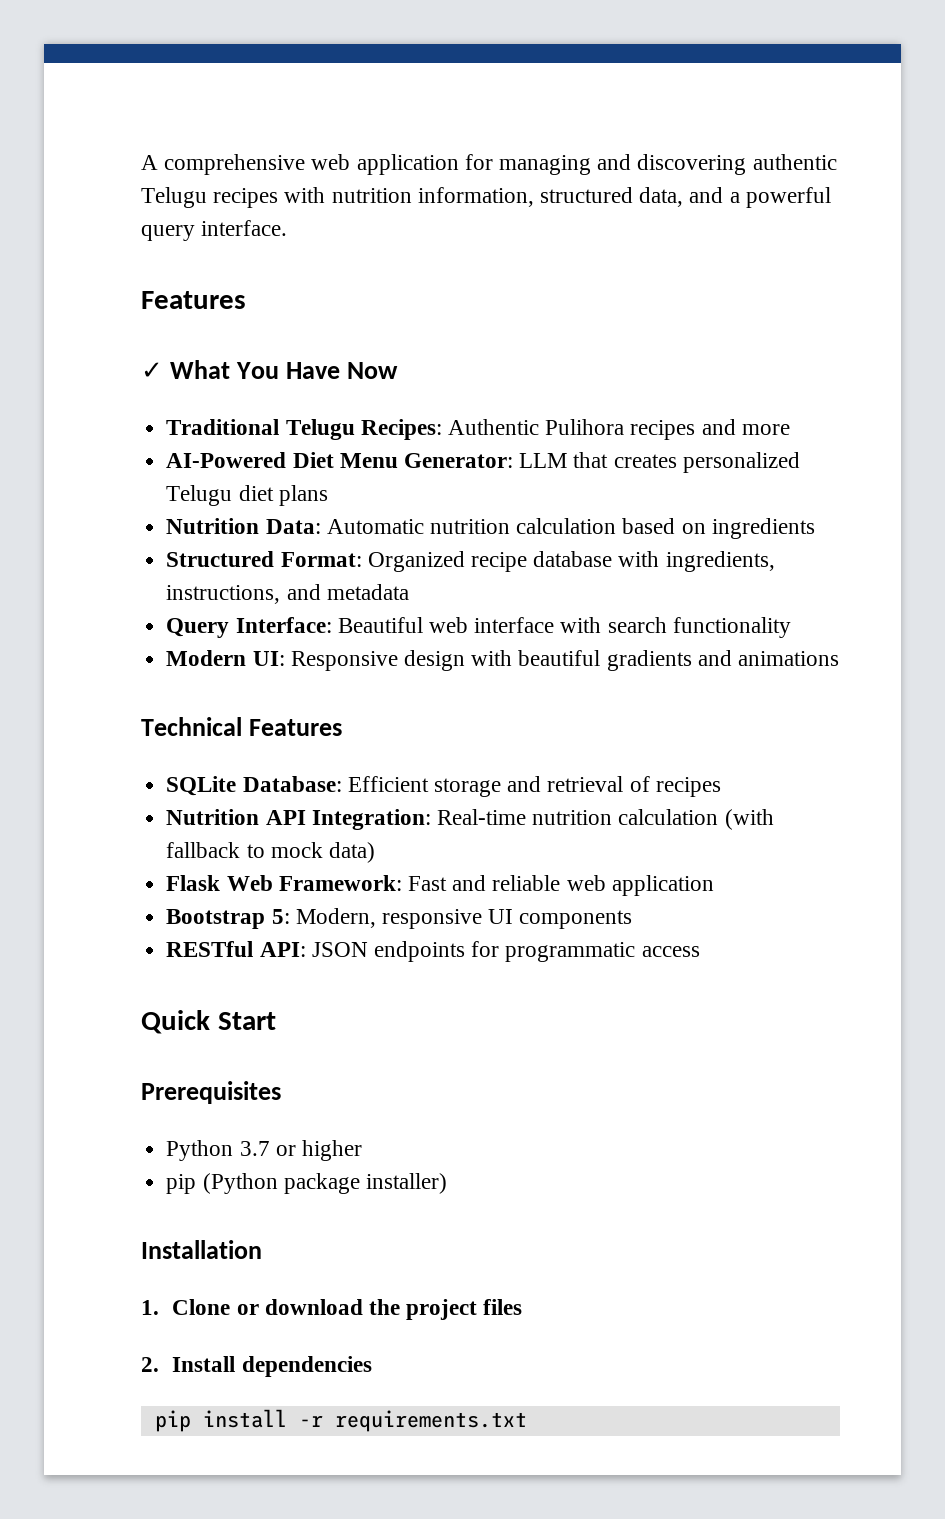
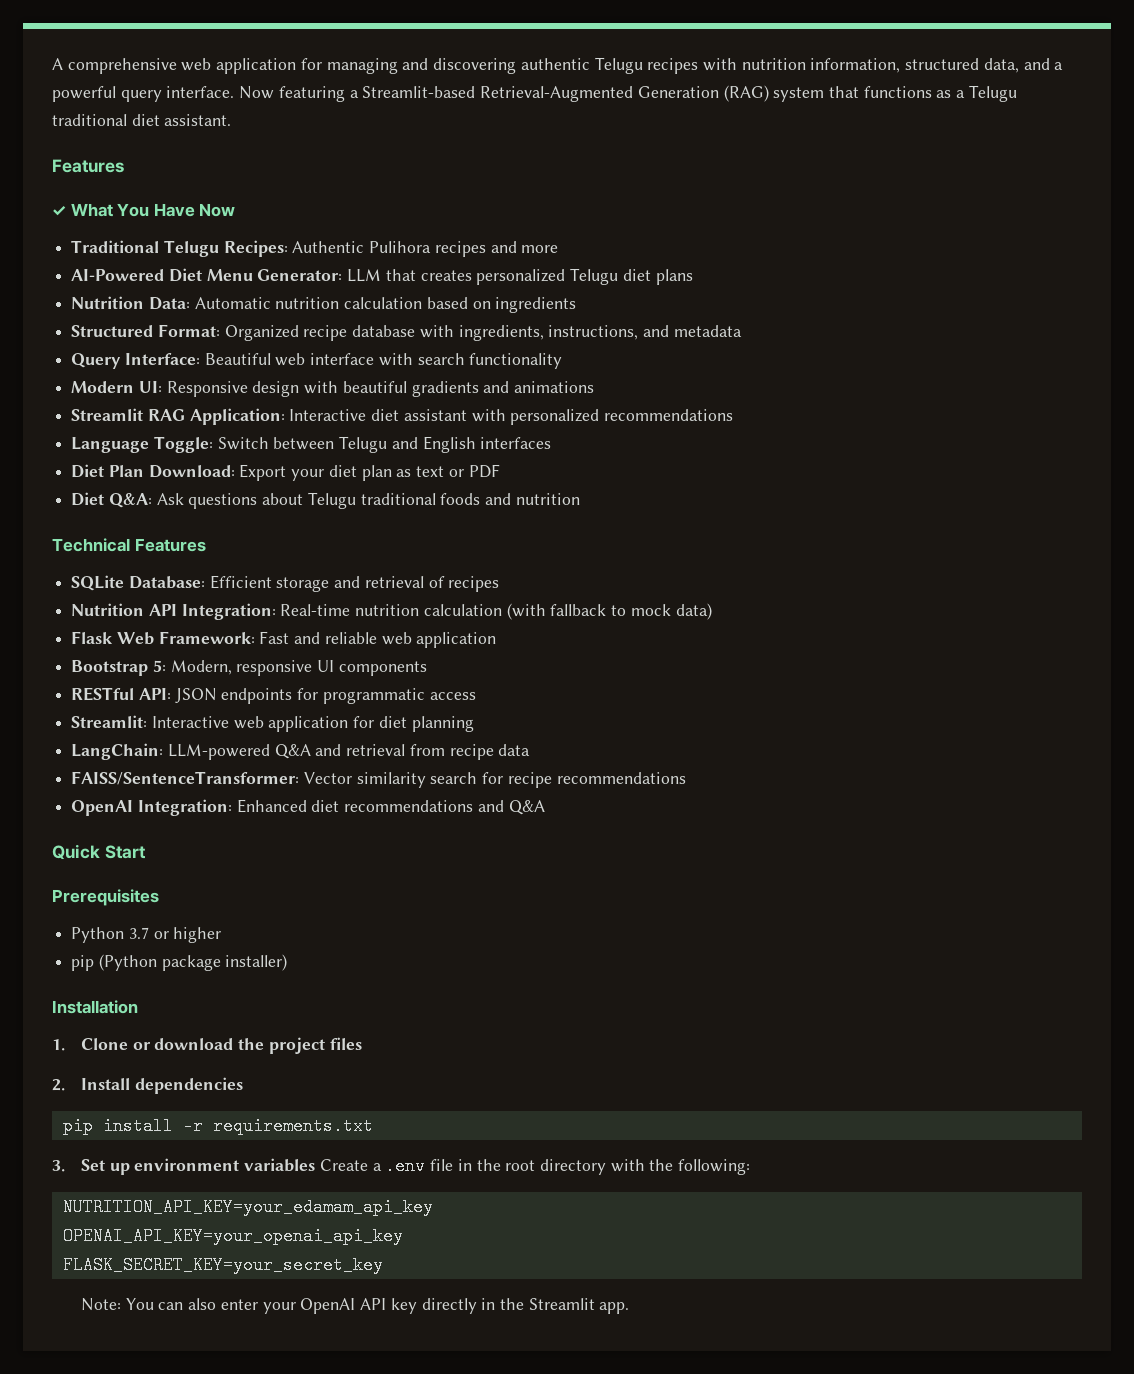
+ Now featuring a Streamlit-based Retrieval-Augmented Generation (RAG) system that functions as a Telugu traditional diet assistant.
+ Streamlit RAG Application: Interactive diet assistant with personalized recommendations
+ Language Toggle: Switch between Telugu and English interfaces
+ Diet Plan Download: Export your diet plan as text or PDF
+ Diet Q&A: Ask questions about Telugu traditional foods and nutrition
+ Streamlit: Interactive web application for diet planning
+ LangChain: LLM-powered Q&A and retrieval from recipe data
+ FAISS/SentenceTransformer: Vector similarity search for recipe recommendations
+ OpenAI Integration: Enhanced diet recommendations and Q&A
+ 3. Set up environment variables Create a .env file in the root directory with the following:
+ NUTRITION_API_KEY=your_edamam_api_key
+ OPENAI_API_KEY=your_openai_api_key
+ FLASK_SECRET_KEY=your_secret_key
+ Note: You can also enter your OpenAI API key directly in the Streamlit app.

